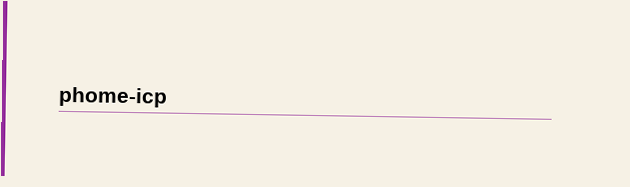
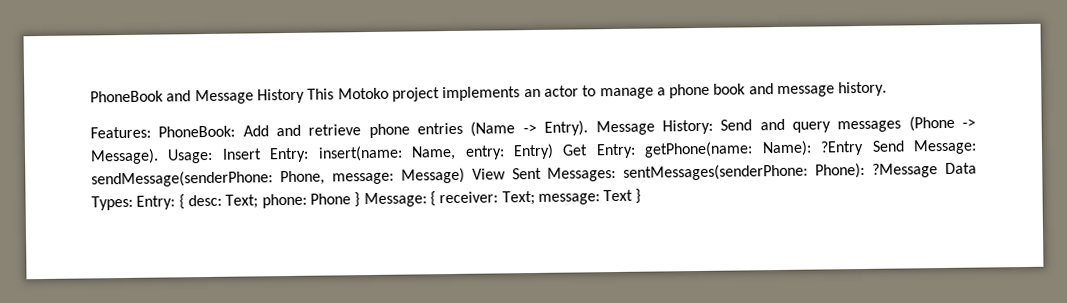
- phome-icp
+ PhoneBook and Message History This Motoko project implements an actor to manage a phone book and message history.
+ Features: PhoneBook: Add and retrieve phone entries (Name -> Entry). Message History: Send and query messages (Phone -> Message). Usage: Insert Entry: insert(name: Name, entry: Entry) Get Entry: getPhone(name: Name): ?Entry Send Message: sendMessage(senderPhone: Phone, message: Message) View Sent Messages: sentMessages(senderPhone: Phone): ?Message Data Types: Entry: { desc: Text; phone: Phone } Message: { receiver: Text; message: Text }

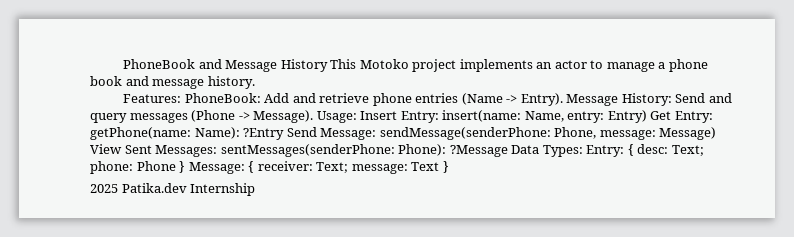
+ 2025 Patika.dev Internship

